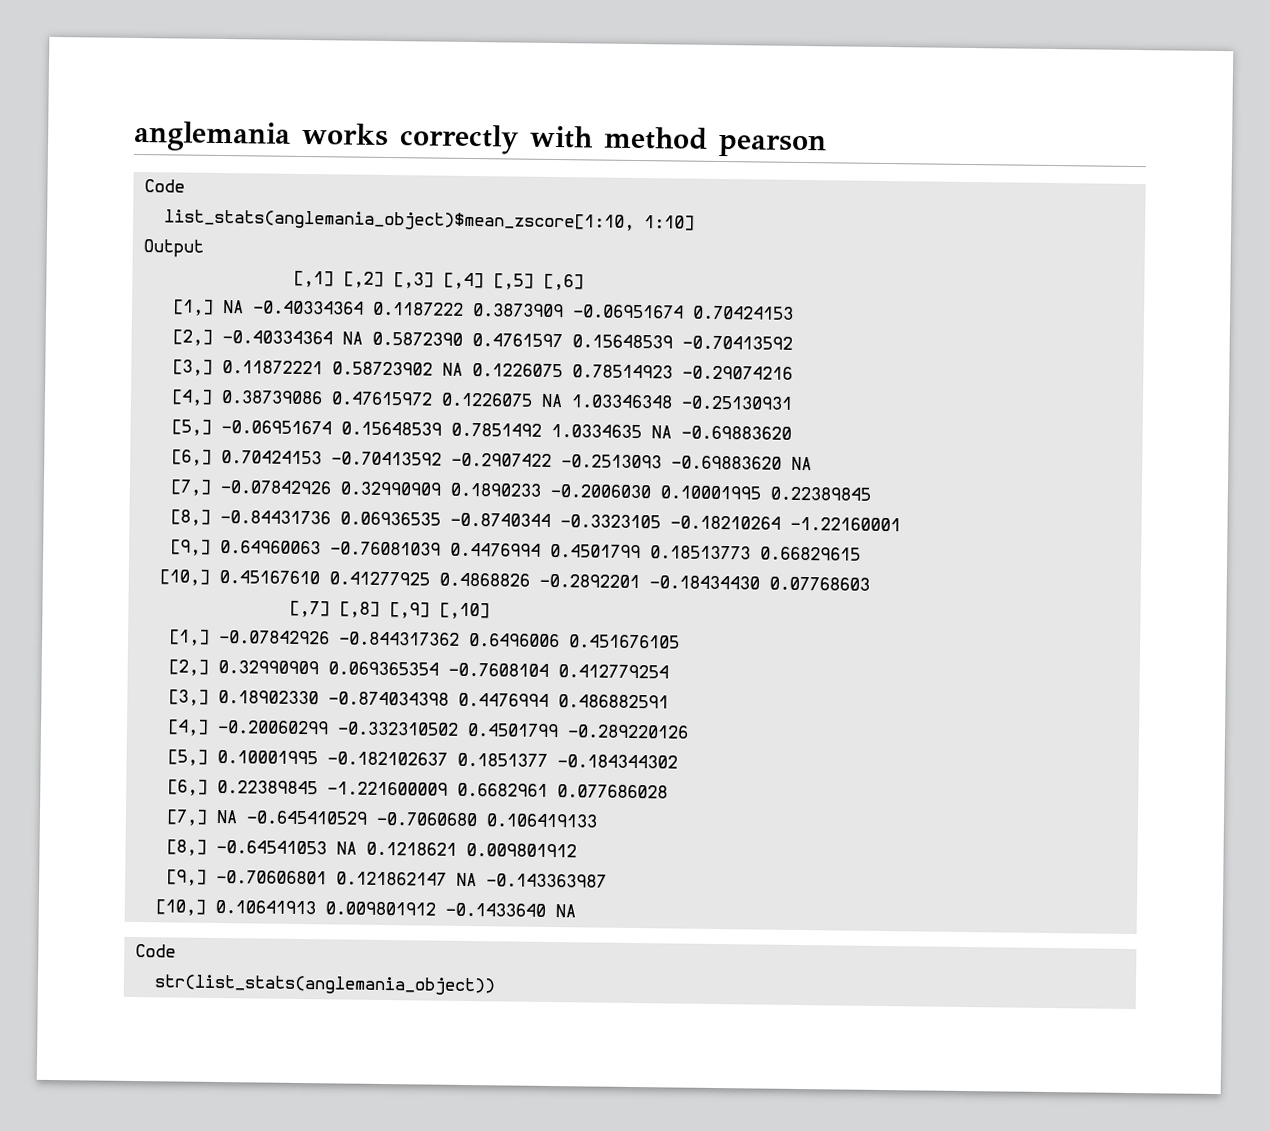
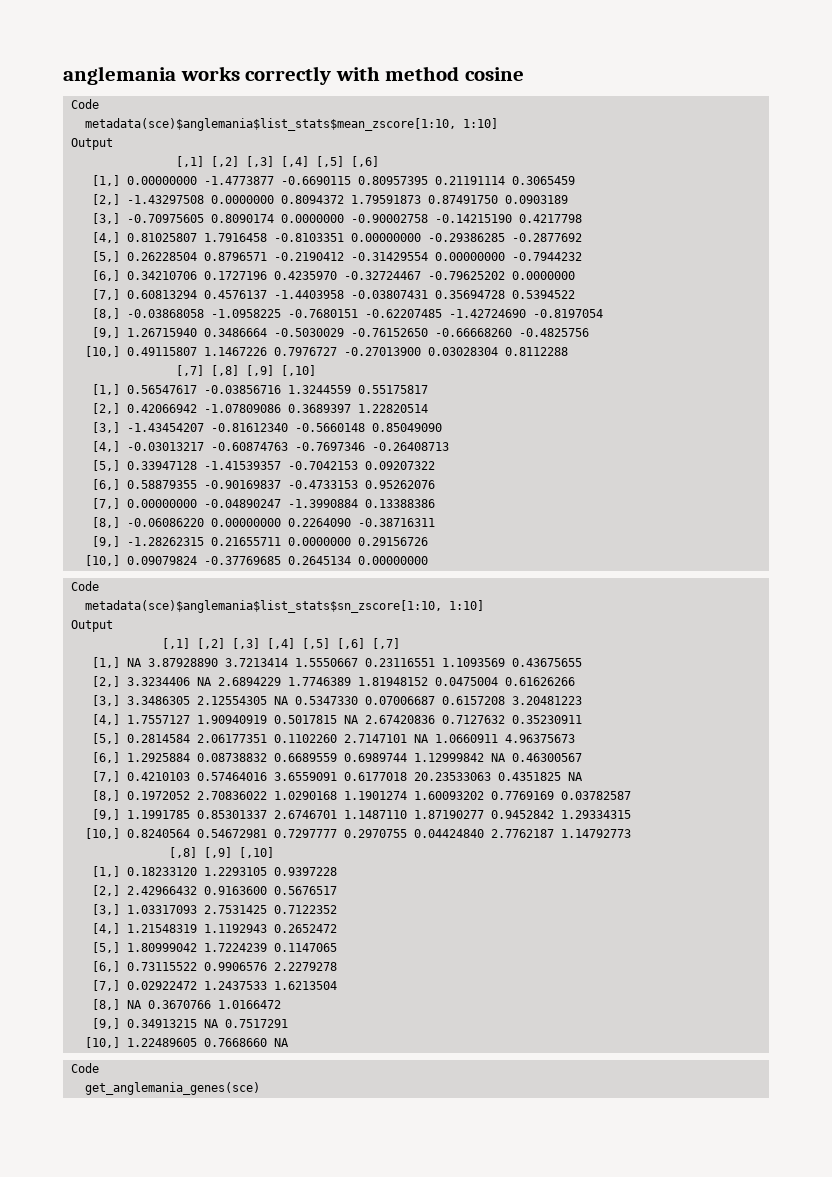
- anglemania works correctly with method pearson
+ anglemania works correctly with method cosine
  Code
- list_stats(anglemania_object)$mean_zscore[1:10, 1:10]
+ metadata(sce)$anglemania$list_stats$mean_zscore[1:10, 1:10]
- [1,] NA -0.40334364 0.1187222 0.3873909 -0.06951674 0.70424153
- [2,] -0.40334364 NA 0.5872390 0.4761597 0.15648539 -0.70413592
- [3,] 0.11872221 0.58723902 NA 0.1226075 0.78514923 -0.29074216
- [4,] 0.38739086 0.47615972 0.1226075 NA 1.03346348 -0.25130931
- [5,] -0.06951674 0.15648539 0.7851492 1.0334635 NA -0.69883620
- [6,] 0.70424153 -0.70413592 -0.2907422 -0.2513093 -0.69883620 NA
- [7,] -0.07842926 0.32990909 0.1890233 -0.2006030 0.10001995 0.22389845
- [8,] -0.84431736 0.06936535 -0.8740344 -0.3323105 -0.18210264 -1.22160001
- [9,] 0.64960063 -0.76081039 0.4476994 0.4501799 0.18513773 0.66829615
- [10,] 0.45167610 0.41277925 0.4868826 -0.2892201 -0.18434430 0.07768603
+ [1,] 0.00000000 -1.4773877 -0.6690115 0.80957395 0.21191114 0.3065459
+ [2,] -1.43297508 0.0000000 0.8094372 1.79591873 0.87491750 0.0903189
+ [3,] -0.70975605 0.8090174 0.0000000 -0.90002758 -0.14215190 0.4217798
+ [4,] 0.81025807 1.7916458 -0.8103351 0.00000000 -0.29386285 -0.2877692
+ [5,] 0.26228504 0.8796571 -0.2190412 -0.31429554 0.00000000 -0.7944232
+ [6,] 0.34210706 0.1727196 0.4235970 -0.32724467 -0.79625202 0.0000000
+ [7,] 0.60813294 0.4576137 -1.4403958 -0.03807431 0.35694728 0.5394522
+ [8,] -0.03868058 -1.0958225 -0.7680151 -0.62207485 -1.42724690 -0.8197054
+ [9,] 1.26715940 0.3486664 -0.5030029 -0.76152650 -0.66668260 -0.4825756
+ [10,] 0.49115807 1.1467226 0.7976727 -0.27013900 0.03028304 0.8112288
- [1,] -0.07842926 -0.844317362 0.6496006 0.451676105
- [2,] 0.32990909 0.069365354 -0.7608104 0.412779254
- [3,] 0.18902330 -0.874034398 0.4476994 0.486882591
- [4,] -0.20060299 -0.332310502 0.4501799 -0.289220126
- [5,] 0.10001995 -0.182102637 0.1851377 -0.184344302
- [6,] 0.22389845 -1.221600009 0.6682961 0.077686028
- [7,] NA -0.645410529 -0.7060680 0.106419133
- [8,] -0.64541053 NA 0.1218621 0.009801912
- [9,] -0.70606801 0.121862147 NA -0.143363987
- [10,] 0.10641913 0.009801912 -0.1433640 NA
+ [1,] 0.56547617 -0.03856716 1.3244559 0.55175817
+ [2,] 0.42066942 -1.07809086 0.3689397 1.22820514
+ [3,] -1.43454207 -0.81612340 -0.5660148 0.85049090
+ [4,] -0.03013217 -0.60874763 -0.7697346 -0.26408713
+ [5,] 0.33947128 -1.41539357 -0.7042153 0.09207322
+ [6,] 0.58879355 -0.90169837 -0.4733153 0.95262076
+ [7,] 0.00000000 -0.04890247 -1.3990884 0.13388386
+ [8,] -0.06086220 0.00000000 0.2264090 -0.38716311
+ [9,] -1.28262315 0.21655711 0.0000000 0.29156726
+ [10,] 0.09079824 -0.37769685 0.2645134 0.00000000
+ Code
+ metadata(sce)$anglemania$list_stats$sn_zscore[1:10, 1:10]
+ Output
+ [,1] [,2] [,3] [,4] [,5] [,6] [,7]
+ [1,] NA 3.87928890 3.7213414 1.5550667 0.23116551 1.1093569 0.43675655
+ [2,] 3.3234406 NA 2.6894229 1.7746389 1.81948152 0.0475004 0.61626266
+ [3,] 3.3486305 2.12554305 NA 0.5347330 0.07006687 0.6157208 3.20481223
+ [4,] 1.7557127 1.90940919 0.5017815 NA 2.67420836 0.7127632 0.35230911
+ [5,] 0.2814584 2.06177351 0.1102260 2.7147101 NA 1.0660911 4.96375673
+ [6,] 1.2925884 0.08738832 0.6689559 0.6989744 1.12999842 NA 0.46300567
+ [7,] 0.4210103 0.57464016 3.6559091 0.6177018 20.23533063 0.4351825 NA
+ [8,] 0.1972052 2.70836022 1.0290168 1.1901274 1.60093202 0.7769169 0.03782587
+ [9,] 1.1991785 0.85301337 2.6746701 1.1487110 1.87190277 0.9452842 1.29334315
+ [10,] 0.8240564 0.54672981 0.7297777 0.2970755 0.04424840 2.7762187 1.14792773
+ [,8] [,9] [,10]
+ [1,] 0.18233120 1.2293105 0.9397228
+ [2,] 2.42966432 0.9163600 0.5676517
+ [3,] 1.03317093 2.7531425 0.7122352
+ [4,] 1.21548319 1.1192943 0.2652472
+ [5,] 1.80999042 1.7224239 0.1147065
+ [6,] 0.73115522 0.9906576 2.2279278
+ [7,] 0.02922472 1.2437533 1.6213504
+ [8,] NA 0.3670766 1.0166472
+ [9,] 0.34913215 NA 0.7517291
+ [10,] 1.22489605 0.7668660 NA
- str(list_stats(anglemania_object))
+ get_anglemania_genes(sce)

